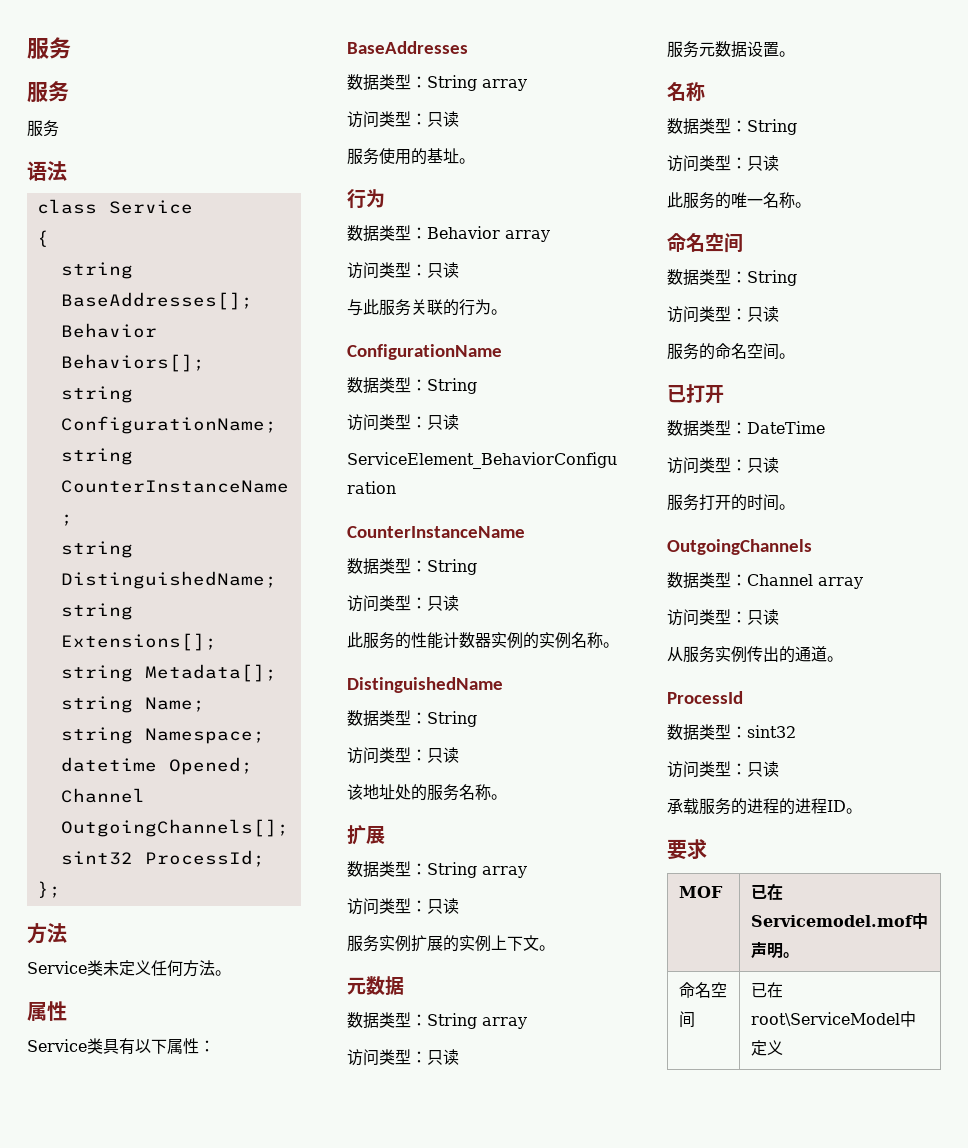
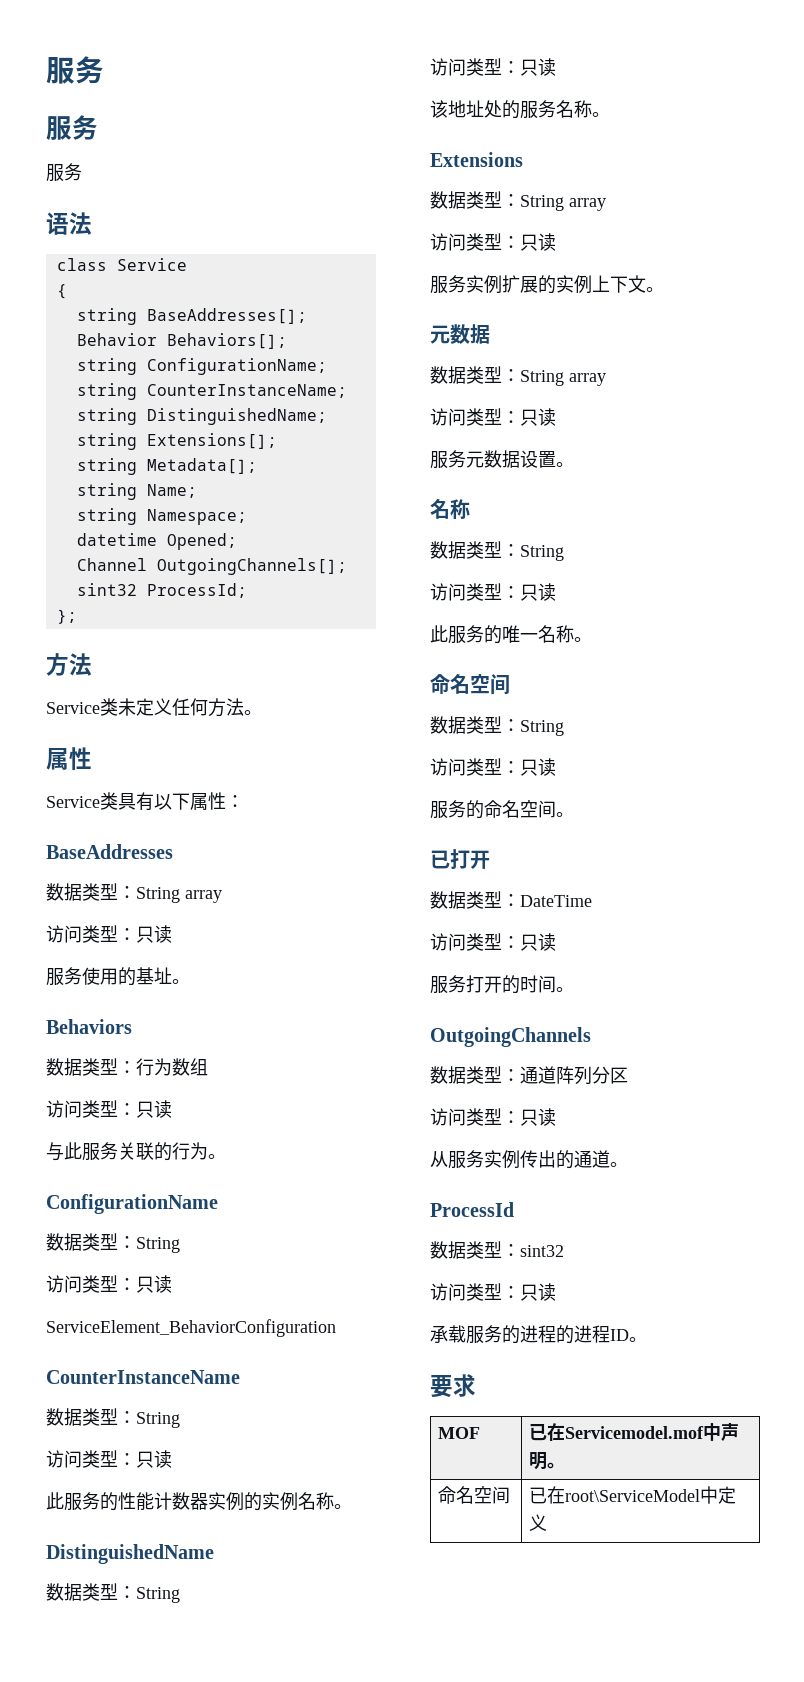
  服务使用的基址。
- 行为
- 数据类型：Behavior array
+ Behaviors
+ 数据类型：行为数组
  该地址处的服务名称。
- 扩展
+ Extensions
- 数据类型：Channel array
+ 数据类型：通道阵列分区

